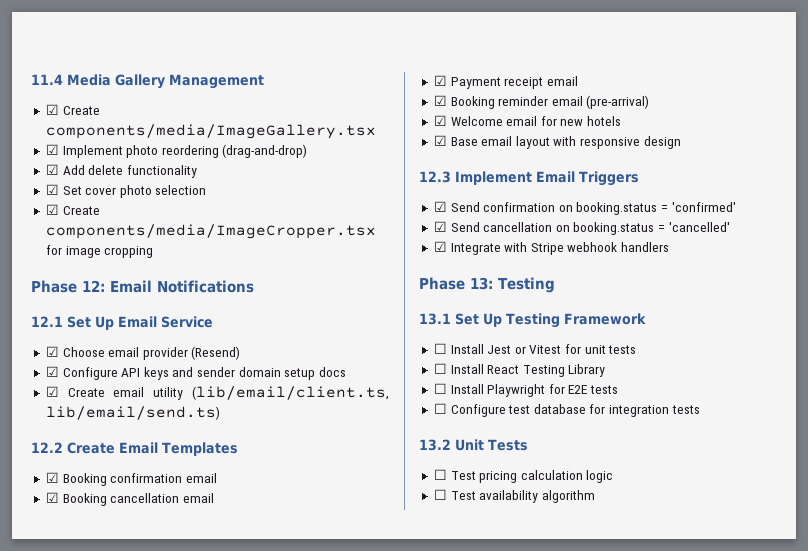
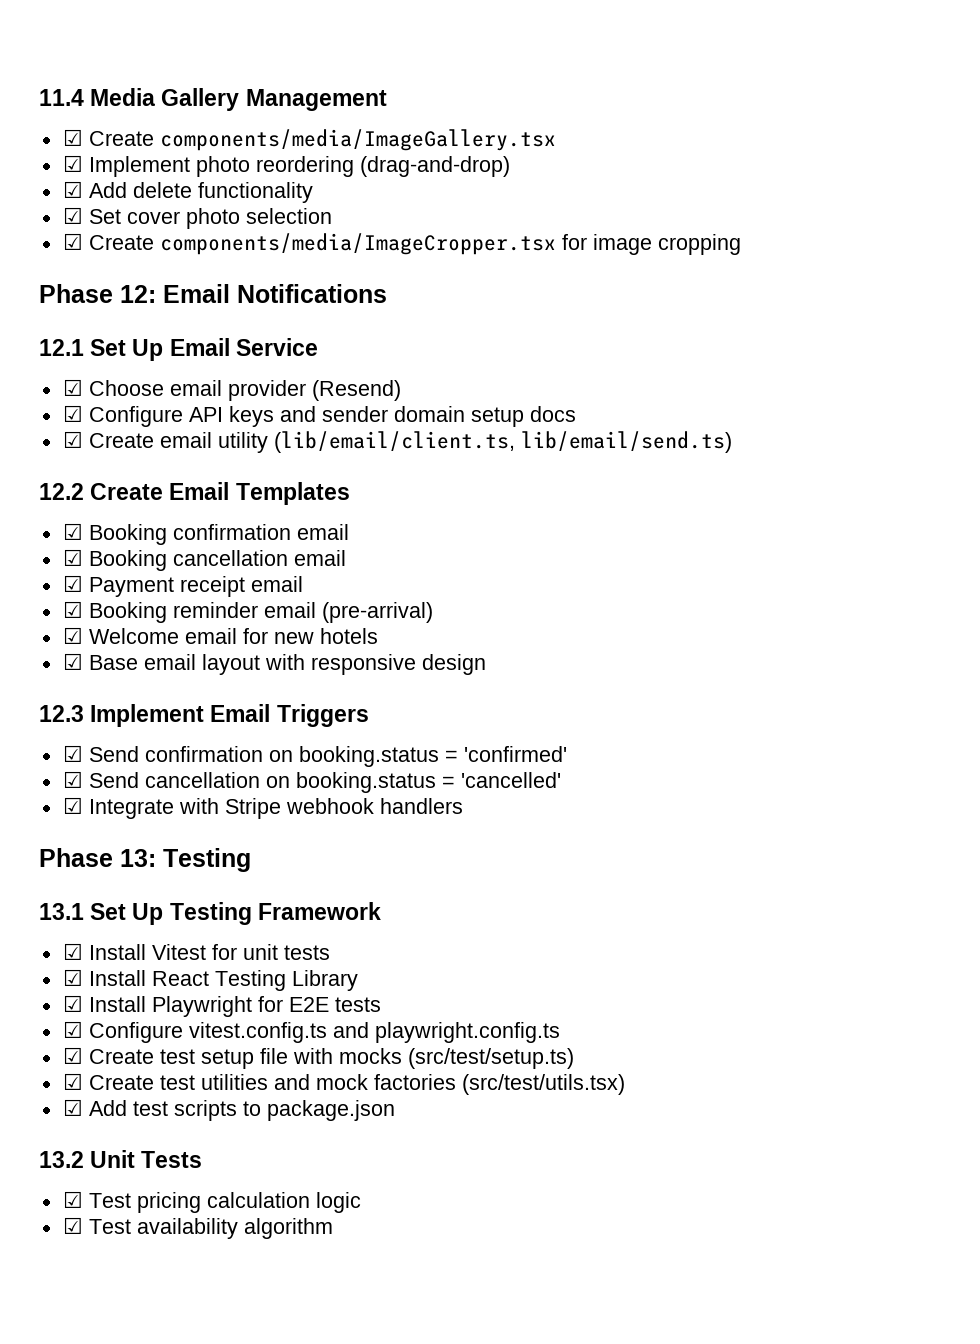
- ☐ Install Jest or Vitest for unit tests
+ ☑ Install Vitest for unit tests
- ☐ Install React Testing Library
+ ☑ Install React Testing Library
- ☐ Install Playwright for E2E tests
+ ☑ Install Playwright for E2E tests
- ☐ Configure test database for integration tests
+ ☑ Configure vitest.config.ts and playwright.config.ts
+ ☑ Create test setup file with mocks (src/test/setup.ts)
+ ☑ Create test utilities and mock factories (src/test/utils.tsx)
+ ☑ Add test scripts to package.json
- ☐ Test pricing calculation logic
+ ☑ Test pricing calculation logic
- ☐ Test availability algorithm
+ ☑ Test availability algorithm

